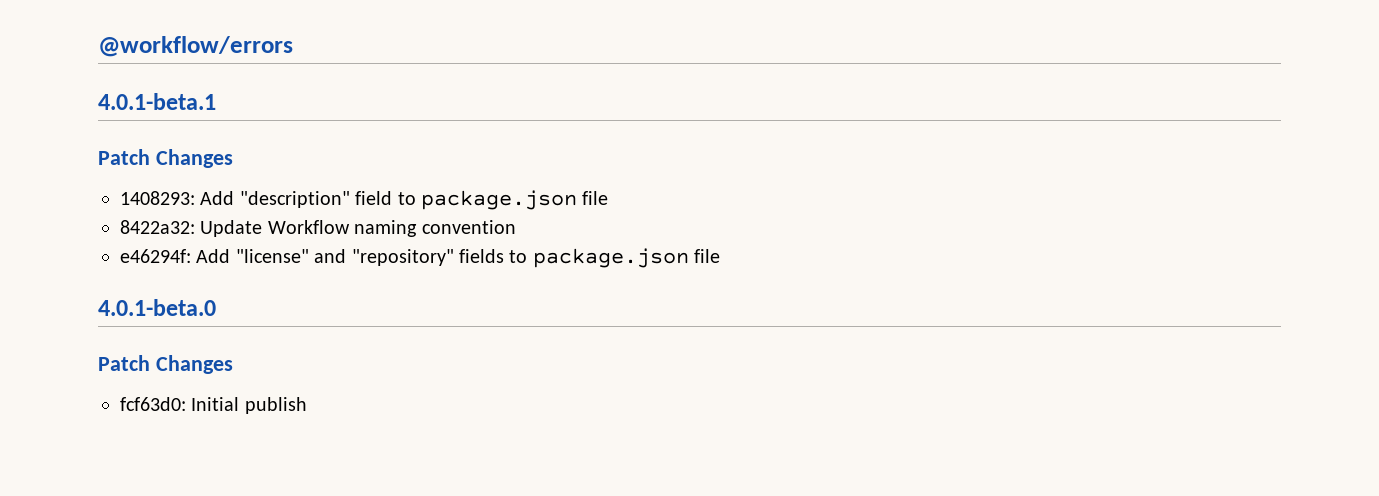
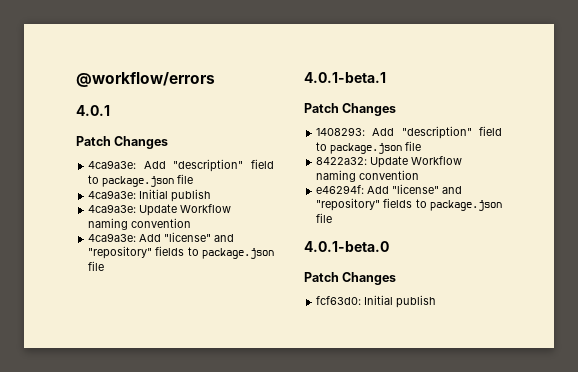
+ 4.0.1
+ Patch Changes
+ 4ca9a3e: Add "description" field to package.json file
+ 4ca9a3e: Initial publish
+ 4ca9a3e: Update Workflow naming convention
+ 4ca9a3e: Add "license" and "repository" fields to package.json file

